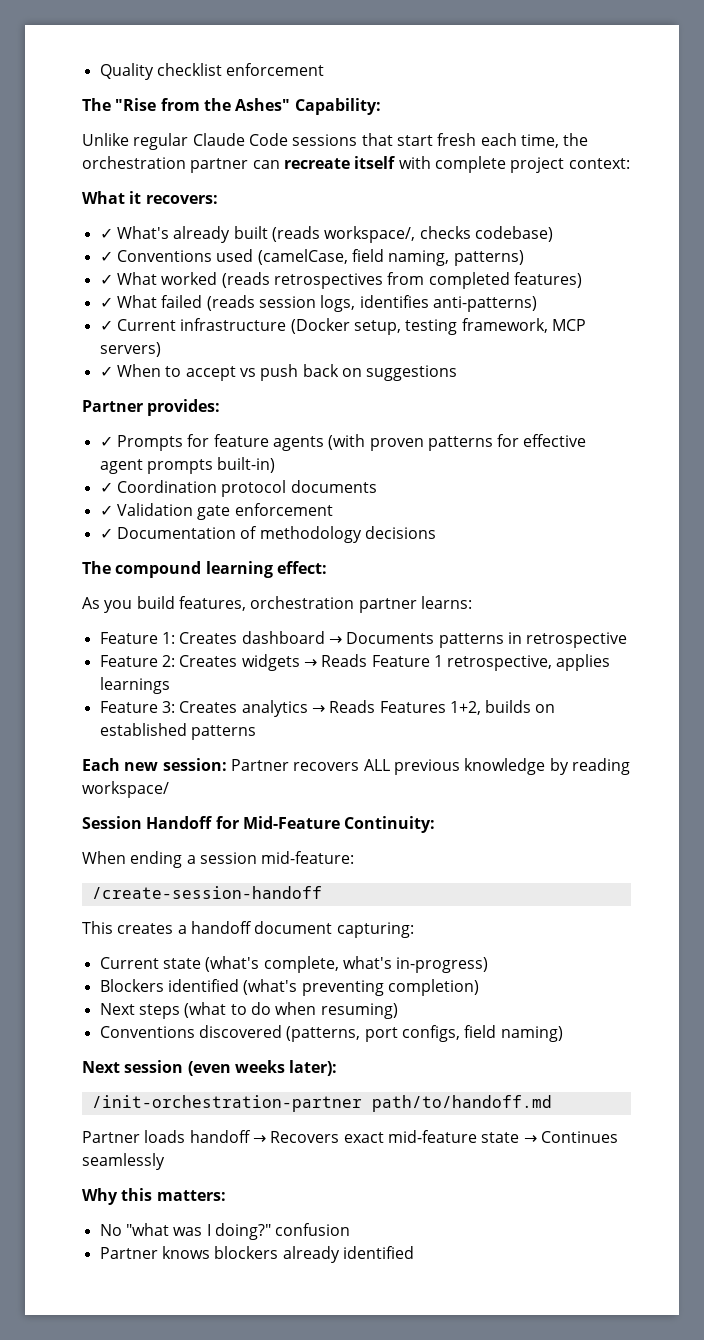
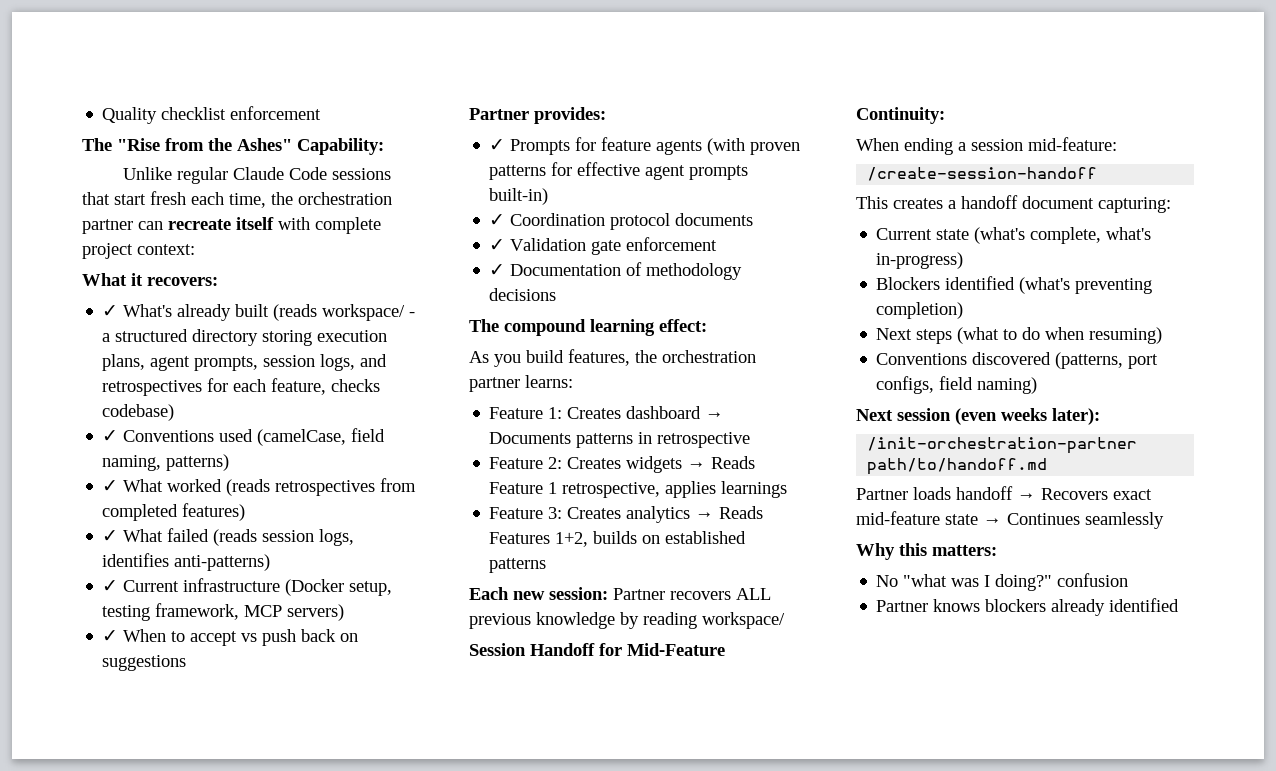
- ✓ What's already built (reads workspace/, checks codebase)
+ ✓ What's already built (reads workspace/ - a structured directory storing execution plans, agent prompts, session logs, and retrospectives for each feature, checks codebase)
- As you build features, orchestration partner learns:
+ As you build features, the orchestration partner learns:

